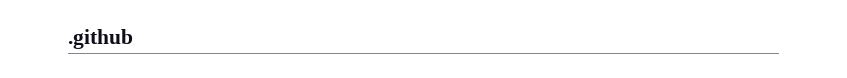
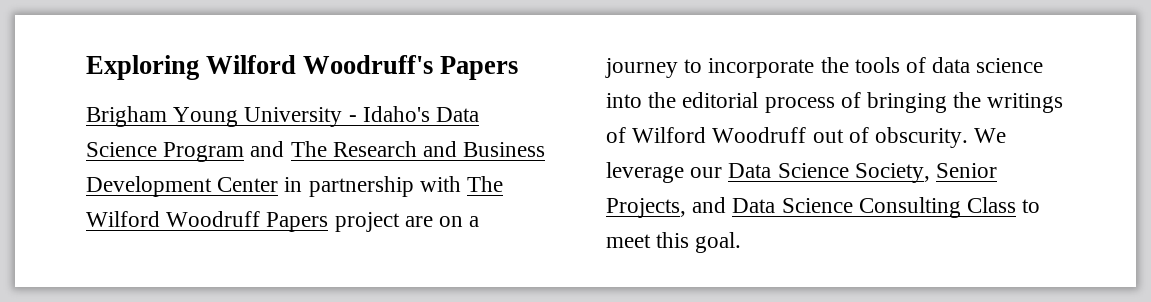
- .github
+ Exploring Wilford Woodruff's Papers
+ Brigham Young University - Idaho's Data Science Program and The Research and Business Development Center in partnership with The Wilford Woodruff Papers project are on a journey to incorporate the tools of data science into the editorial process of bringing the writings of Wilford Woodruff out of obscurity. We leverage our Data Science Society, Senior Projects, and Data Science Consulting Class to meet this goal.

